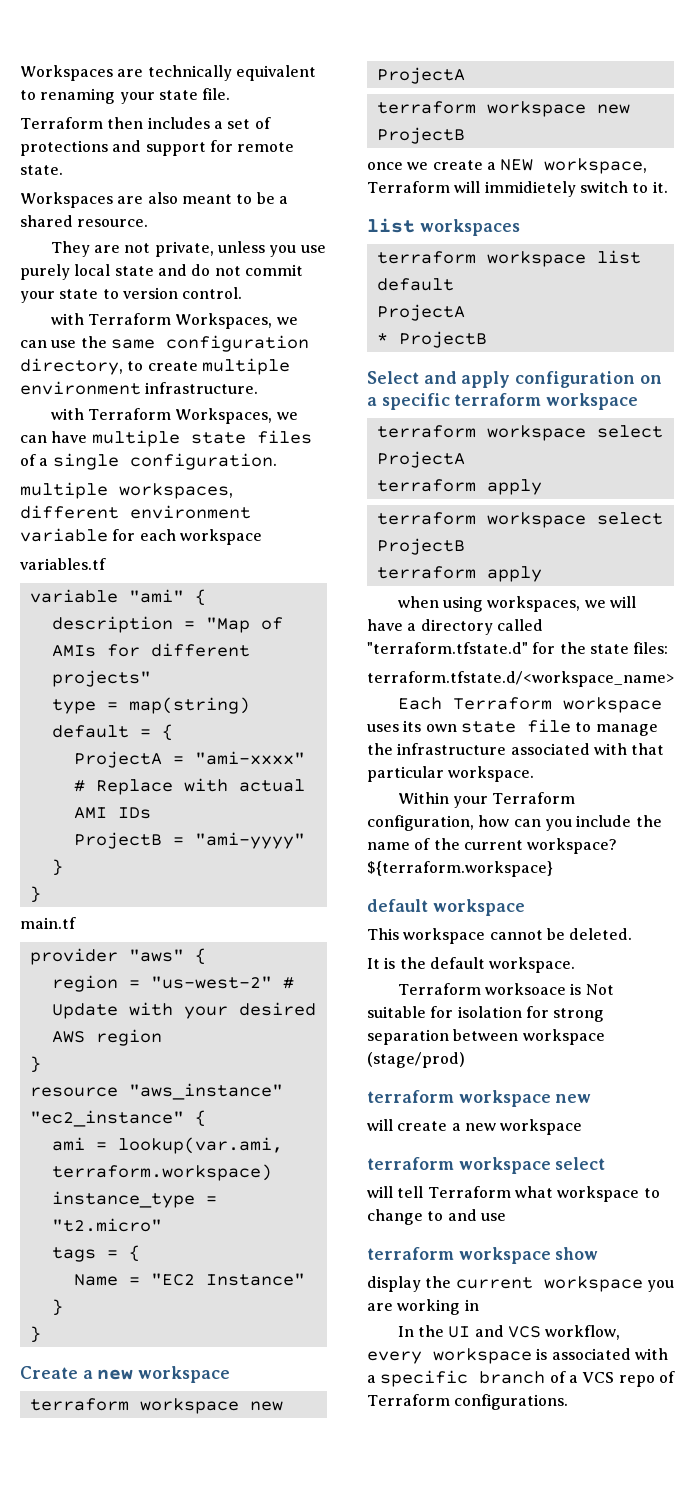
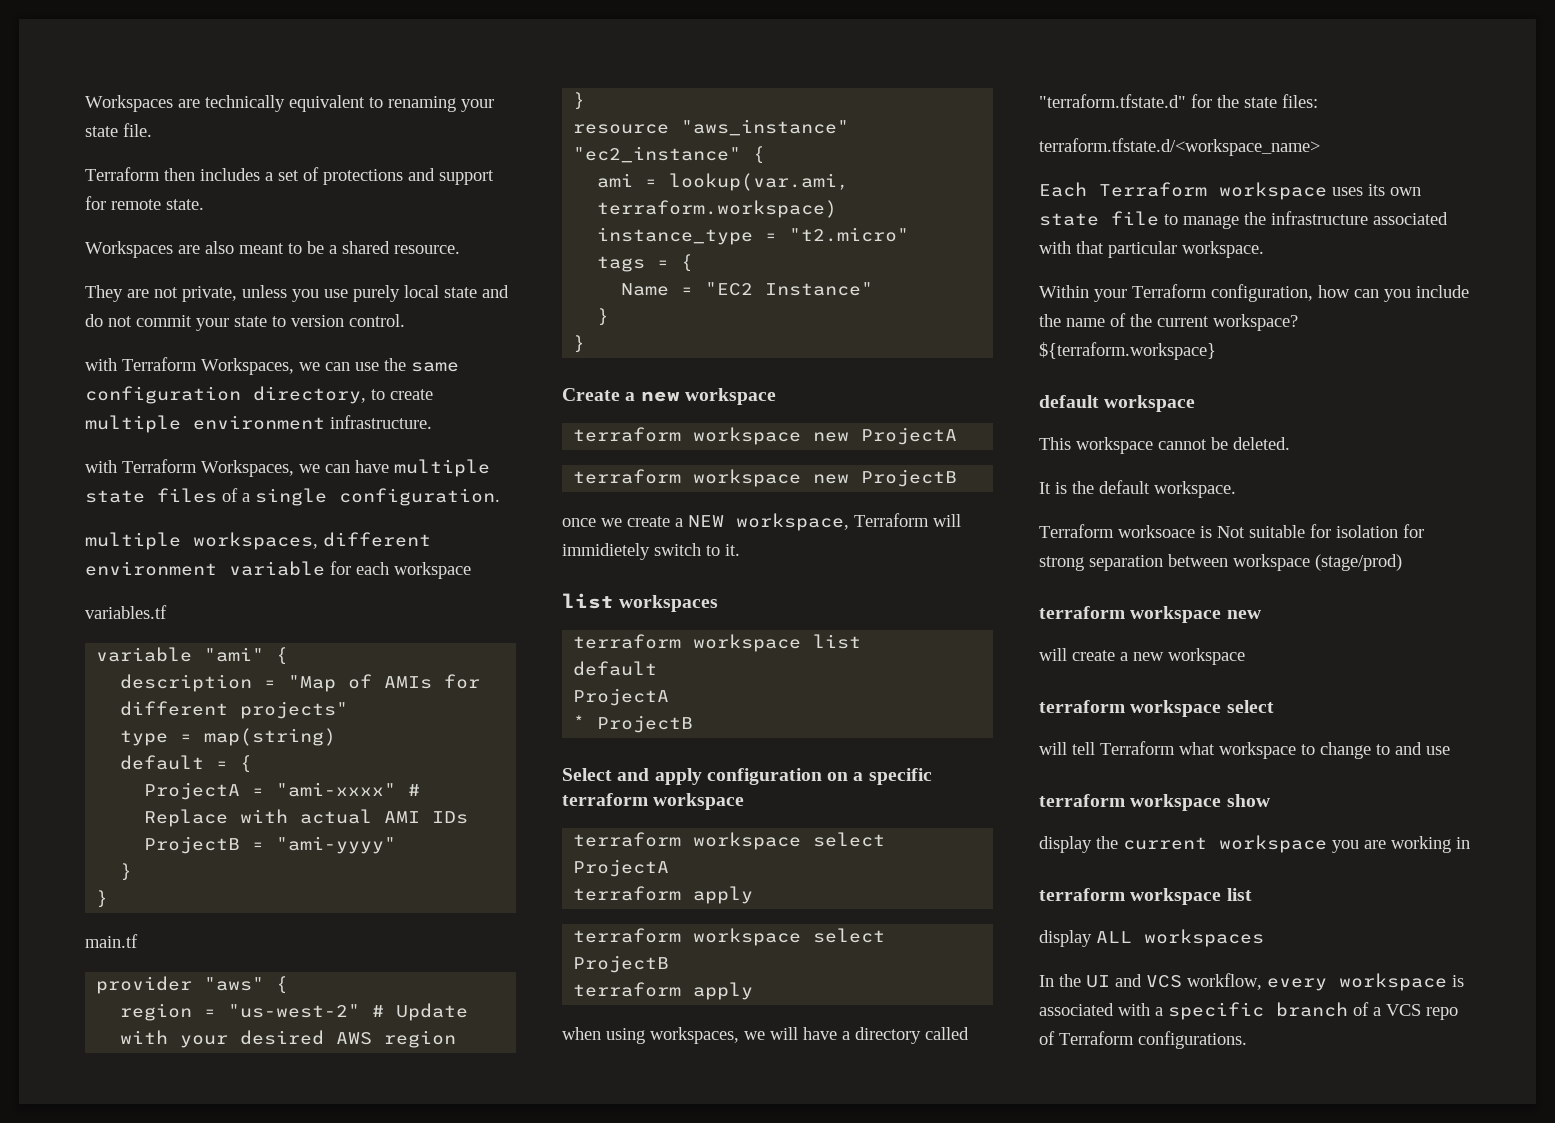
  display the current workspace you are working in
+ terraform workspace list
+ display ALL workspaces

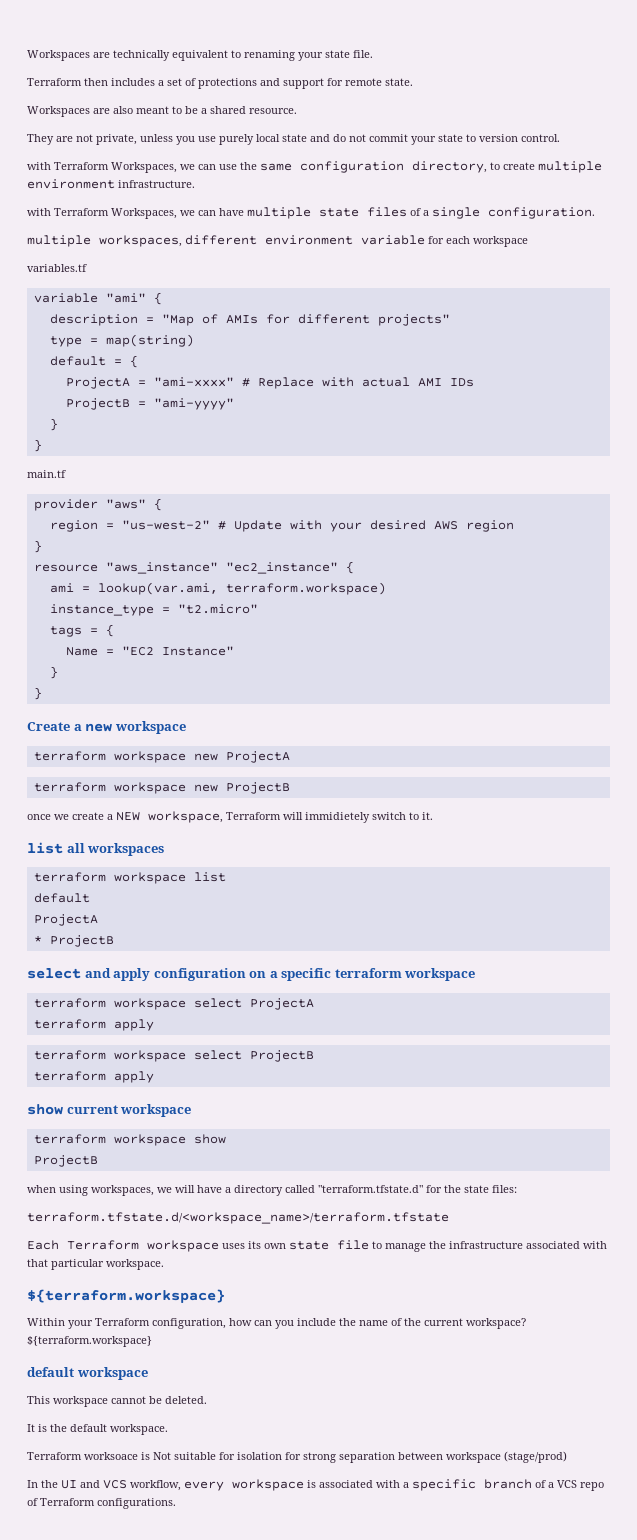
- list workspaces
+ list all workspaces
- Select and apply configuration on a specific terraform workspace
+ select and apply configuration on a specific terraform workspace
+ show current workspace
+ terraform workspace show
+ ProjectB
- terraform.tfstate.d/<workspace_name>
+ terraform.tfstate.d/<workspace_name>/terraform.tfstate
  Each Terraform workspace uses its own state file to manage the infrastructure associated with that particular workspace.
+ ${terraform.workspace}
  Terraform worksoace is Not suitable for isolation for strong separation between workspace (stage/prod)
- terraform workspace new
- will create a new workspace
- terraform workspace select
- will tell Terraform what workspace to change to and use
- terraform workspace show
- display the current workspace you are working in
- terraform workspace list
- display ALL workspaces

